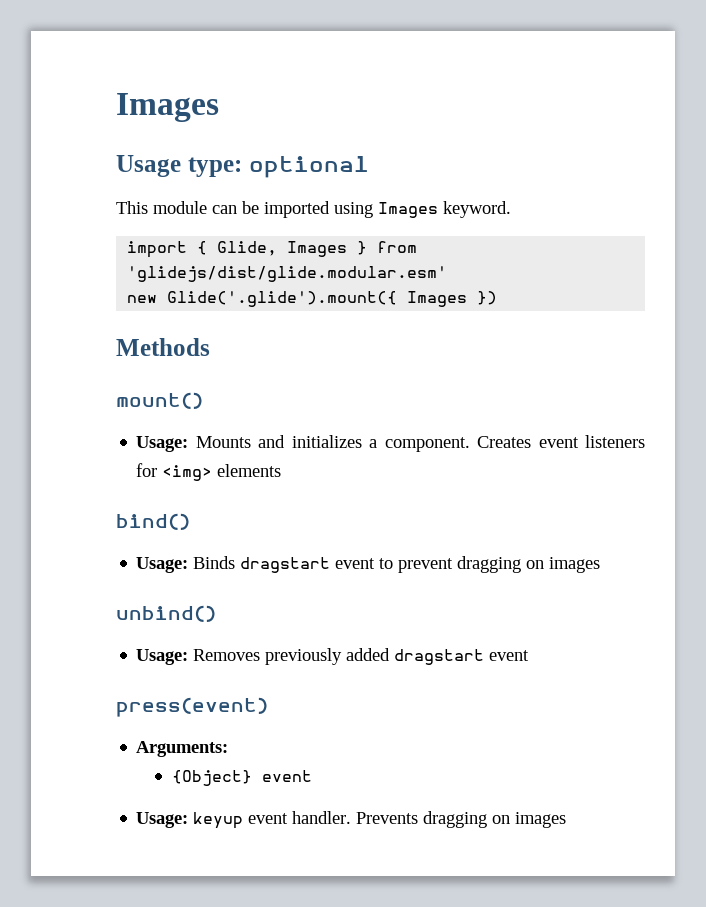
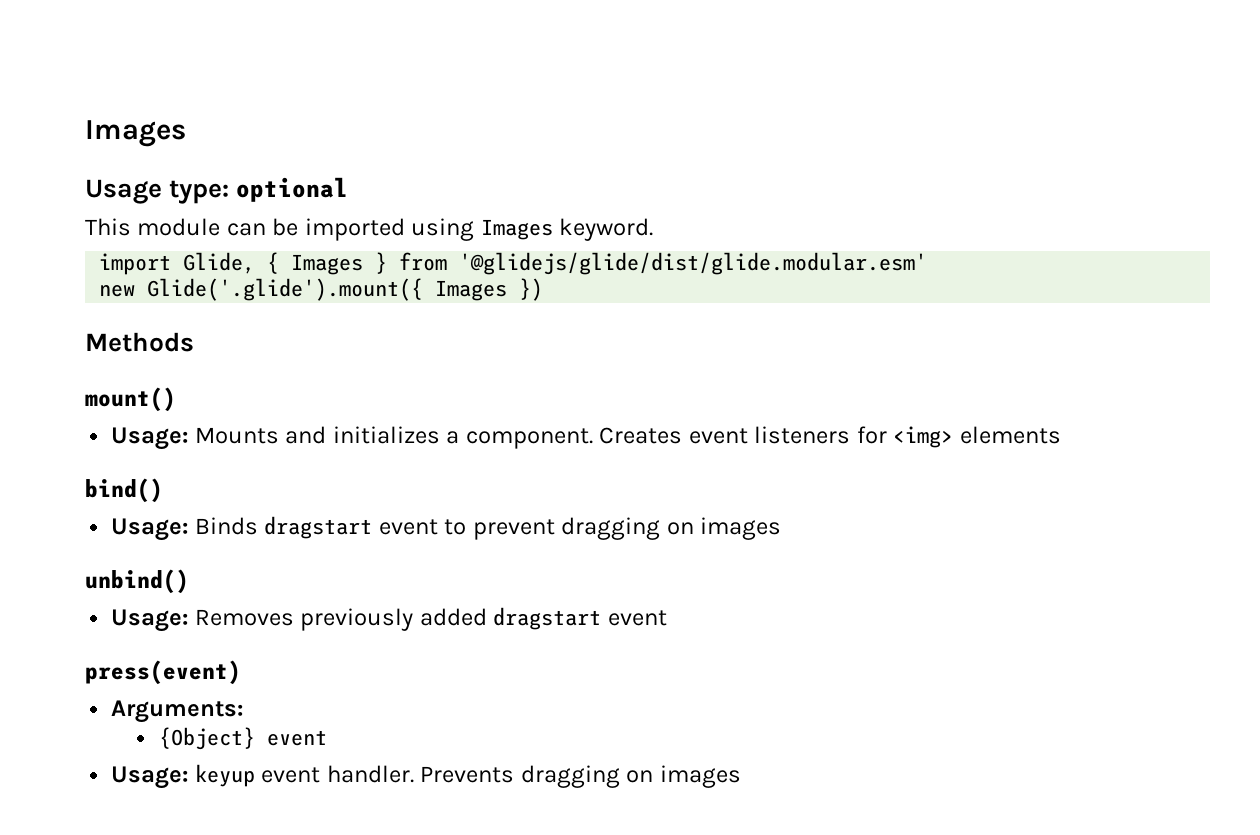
- import { Glide, Images } from 'glidejs/dist/glide.modular.esm'
+ import Glide, { Images } from '@glidejs/glide/dist/glide.modular.esm'

